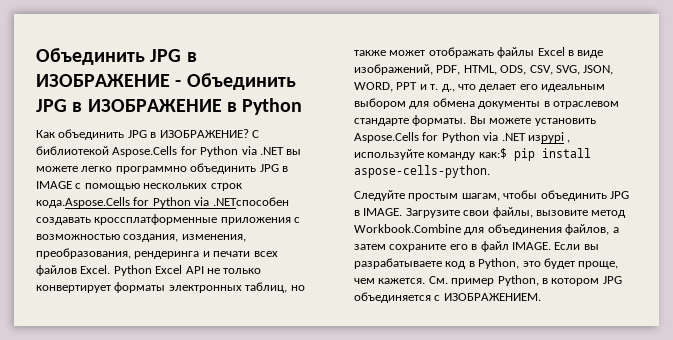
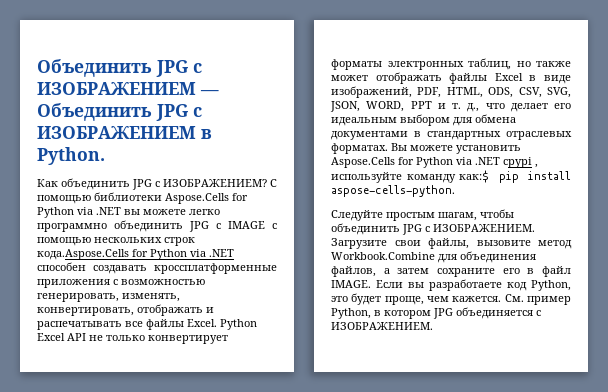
- Объединить JPG в ИЗОБРАЖЕНИЕ - Объединить JPG в ИЗОБРАЖЕНИЕ в Python
- Как объединить JPG в ИЗОБРАЖЕНИЕ? С библиотекой Aspose.Cells for Python via .NET вы можете легко программно объединить JPG в IMAGE с помощью нескольких строк кода.Aspose.Cells for Python via .NETспособен создавать кроссплатформенные приложения с возможностью создания, изменения, преобразования, рендеринга и печати всех файлов Excel.
+ Объединить JPG с ИЗОБРАЖЕНИЕМ — Объединить JPG с ИЗОБРАЖЕНИЕМ в Python.
+ Как объединить JPG с ИЗОБРАЖЕНИЕМ? С помощью библиотеки Aspose.Cells for Python via .NET вы можете легко программно объединить JPG с IMAGE с помощью нескольких строк кода.Aspose.Cells for Python via .NET способен создавать кроссплатформенные приложения с возможностью генерировать, изменять, конвертировать, отображать и распечатывать все файлы Excel.
- Python Excel API не только конвертирует форматы электронных таблиц, но также может отображать файлы Excel в виде изображений, PDF, HTML, ODS, CSV, SVG, JSON, WORD, PPT и т. д., что делает его идеальным выбором для обмена документы в отраслевом стандарте форматы.
+ Python Excel API не только конвертирует форматы электронных таблиц, но также может отображать файлы Excel в виде изображений, PDF, HTML, ODS, CSV, SVG, JSON, WORD, PPT и т. д., что делает его идеальным выбором для обмена документами в стандартных отраслевых форматах.
- Вы можете установить Aspose.Cells for Python via .NET изpypi , используйте команду как:$ pip install aspose-cells-python.
+ Вы можете установить Aspose.Cells for Python via .NET сpypi , используйте команду как:$ pip install aspose-cells-python.
- Следуйте простым шагам, чтобы объединить JPG в IMAGE.
+ Следуйте простым шагам, чтобы объединить JPG с ИЗОБРАЖЕНИЕМ.
- Если вы разрабатываете код в Python, это будет проще, чем кажется.
+ Если вы разработаете код Python, это будет проще, чем кажется.

